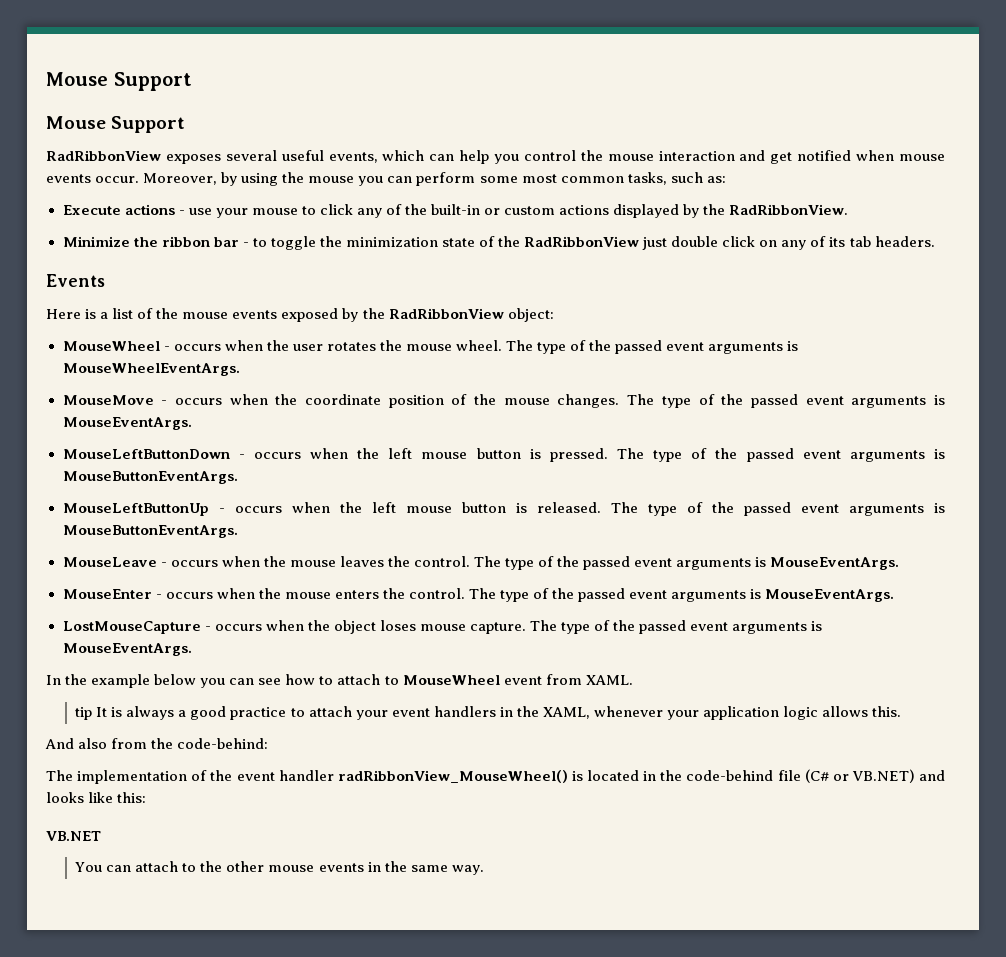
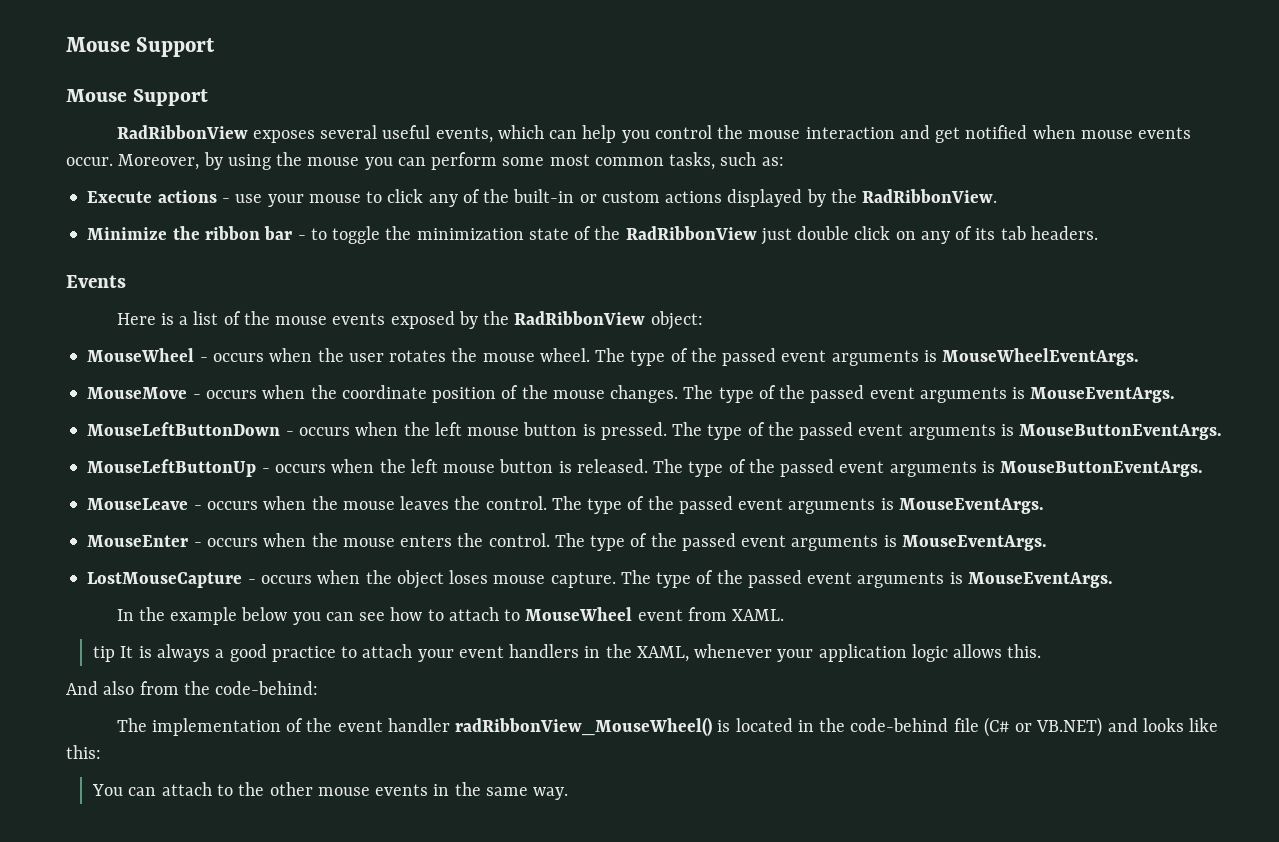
- VB.NET

